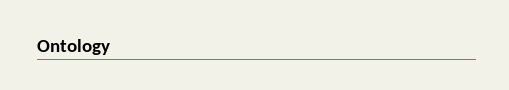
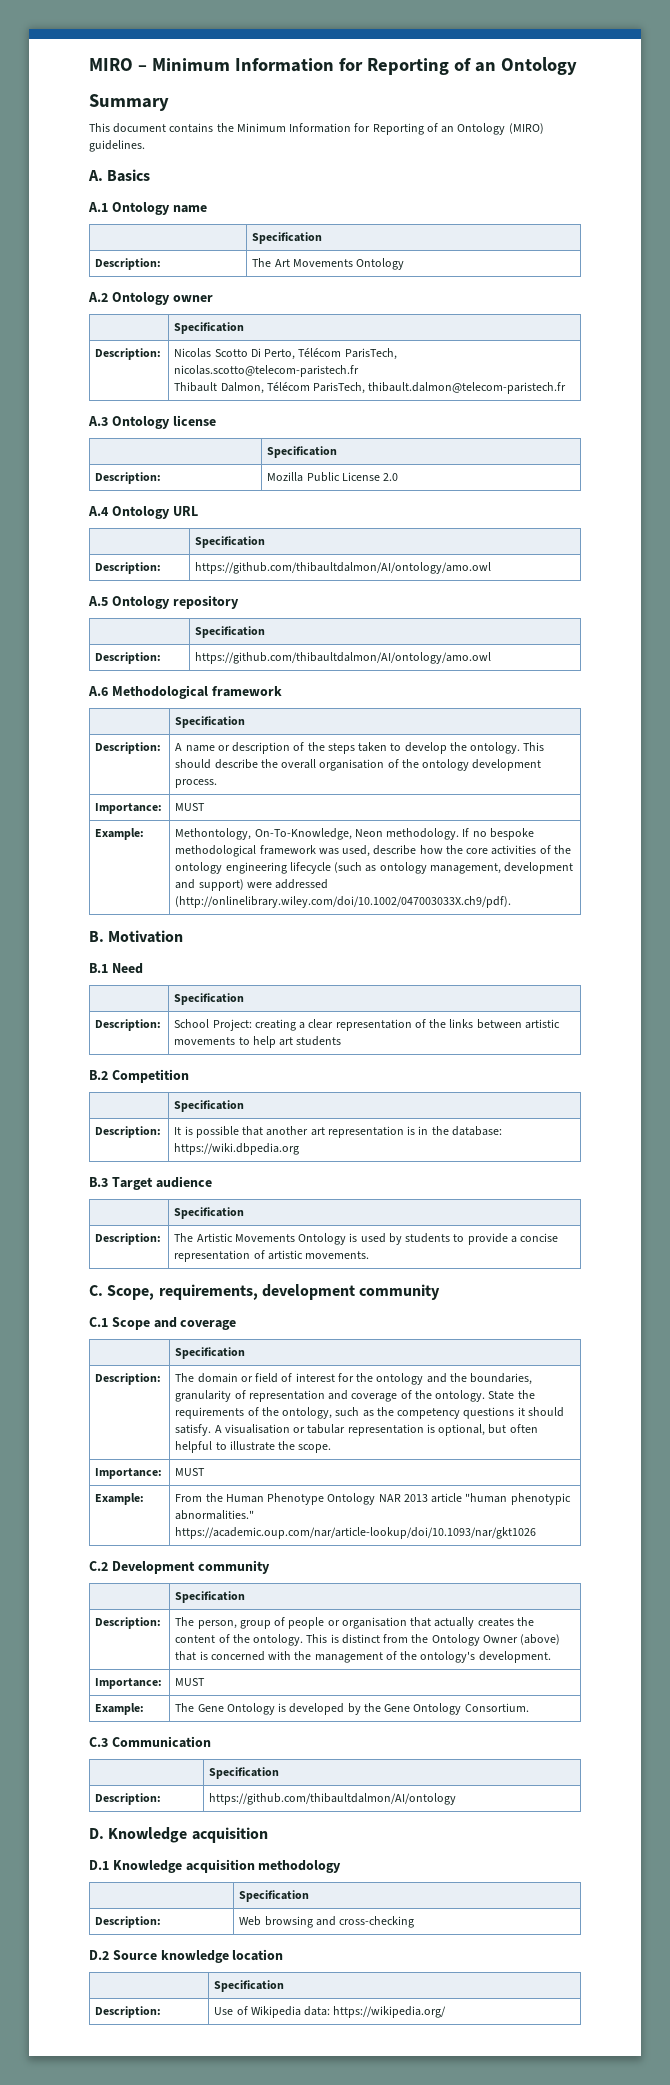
- Ontology
+ MIRO – Minimum Information for Reporting of an Ontology
+ Summary
+ This document contains the Minimum Information for Reporting of an Ontology (MIRO) guidelines.
+ A. Basics
+ A.1 Ontology name
+ | Specification
+ Description: | The Art Movements Ontology
+ A.2 Ontology owner
+ | Specification
+ Description: | Nicolas Scotto Di Perto, Télécom ParisTech, nicolas.scotto@telecom-paristech.fr
+ Thibault Dalmon, Télécom ParisTech, thibault.dalmon@telecom-paristech.fr
+ A.3 Ontology license
+ | Specification
+ Description: | Mozilla Public License 2.0
+ A.4 Ontology URL
+ | Specification
+ Description: | https://github.com/thibaultdalmon/AI/ontology/amo.owl
+ A.5 Ontology repository
+ | Specification
+ Description: | https://github.com/thibaultdalmon/AI/ontology/amo.owl
+ A.6 Methodological framework
+ | Specification
+ Description: | A name or description of the steps taken to develop the ontology. This should describe the overall organisation of the ontology development process.
+ Importance: | MUST
+ Example: | Methontology, On-To-Knowledge, Neon methodology. If no bespoke methodological framework was used, describe how the core activities of the ontology engineering lifecycle (such as ontology management, development and support) were addressed (http://onlinelibrary.wiley.com/doi/10.1002/047003033X.ch9/pdf).
+ B. Motivation
+ B.1 Need
+ | Specification
+ Description: | School Project: creating a clear representation of the links between artistic movements to help art students
+ B.2 Competition
+ | Specification
+ Description: | It is possible that another art representation is in the database: https://wiki.dbpedia.org
+ B.3 Target audience
+ | Specification
+ Description: | The Artistic Movements Ontology is used by students to provide a concise representation of artistic movements.
+ C. Scope, requirements, development community
+ C.1 Scope and coverage
+ | Specification
+ Description: | The domain or field of interest for the ontology and the boundaries, granularity of representation and coverage of the ontology. State the requirements of the ontology, such as the competency questions it should satisfy. A visualisation or tabular representation is optional, but often helpful to illustrate the scope.
+ Importance: | MUST
+ Example: | From the Human Phenotype Ontology NAR 2013 article "human phenotypic abnormalities." https://academic.oup.com/nar/article-lookup/doi/10.1093/nar/gkt1026
+ C.2 Development community
+ | Specification
+ Description: | The person, group of people or organisation that actually creates the content of the ontology. This is distinct from the Ontology Owner (above) that is concerned with the management of the ontology's development.
+ Importance: | MUST
+ Example: | The Gene Ontology is developed by the Gene Ontology Consortium.
+ C.3 Communication
+ | Specification
+ Description: | https://github.com/thibaultdalmon/AI/ontology
+ D. Knowledge acquisition
+ D.1 Knowledge acquisition methodology
+ | Specification
+ Description: | Web browsing and cross-checking
+ D.2 Source knowledge location
+ | Specification
+ Description: | Use of Wikipedia data: https://wikipedia.org/

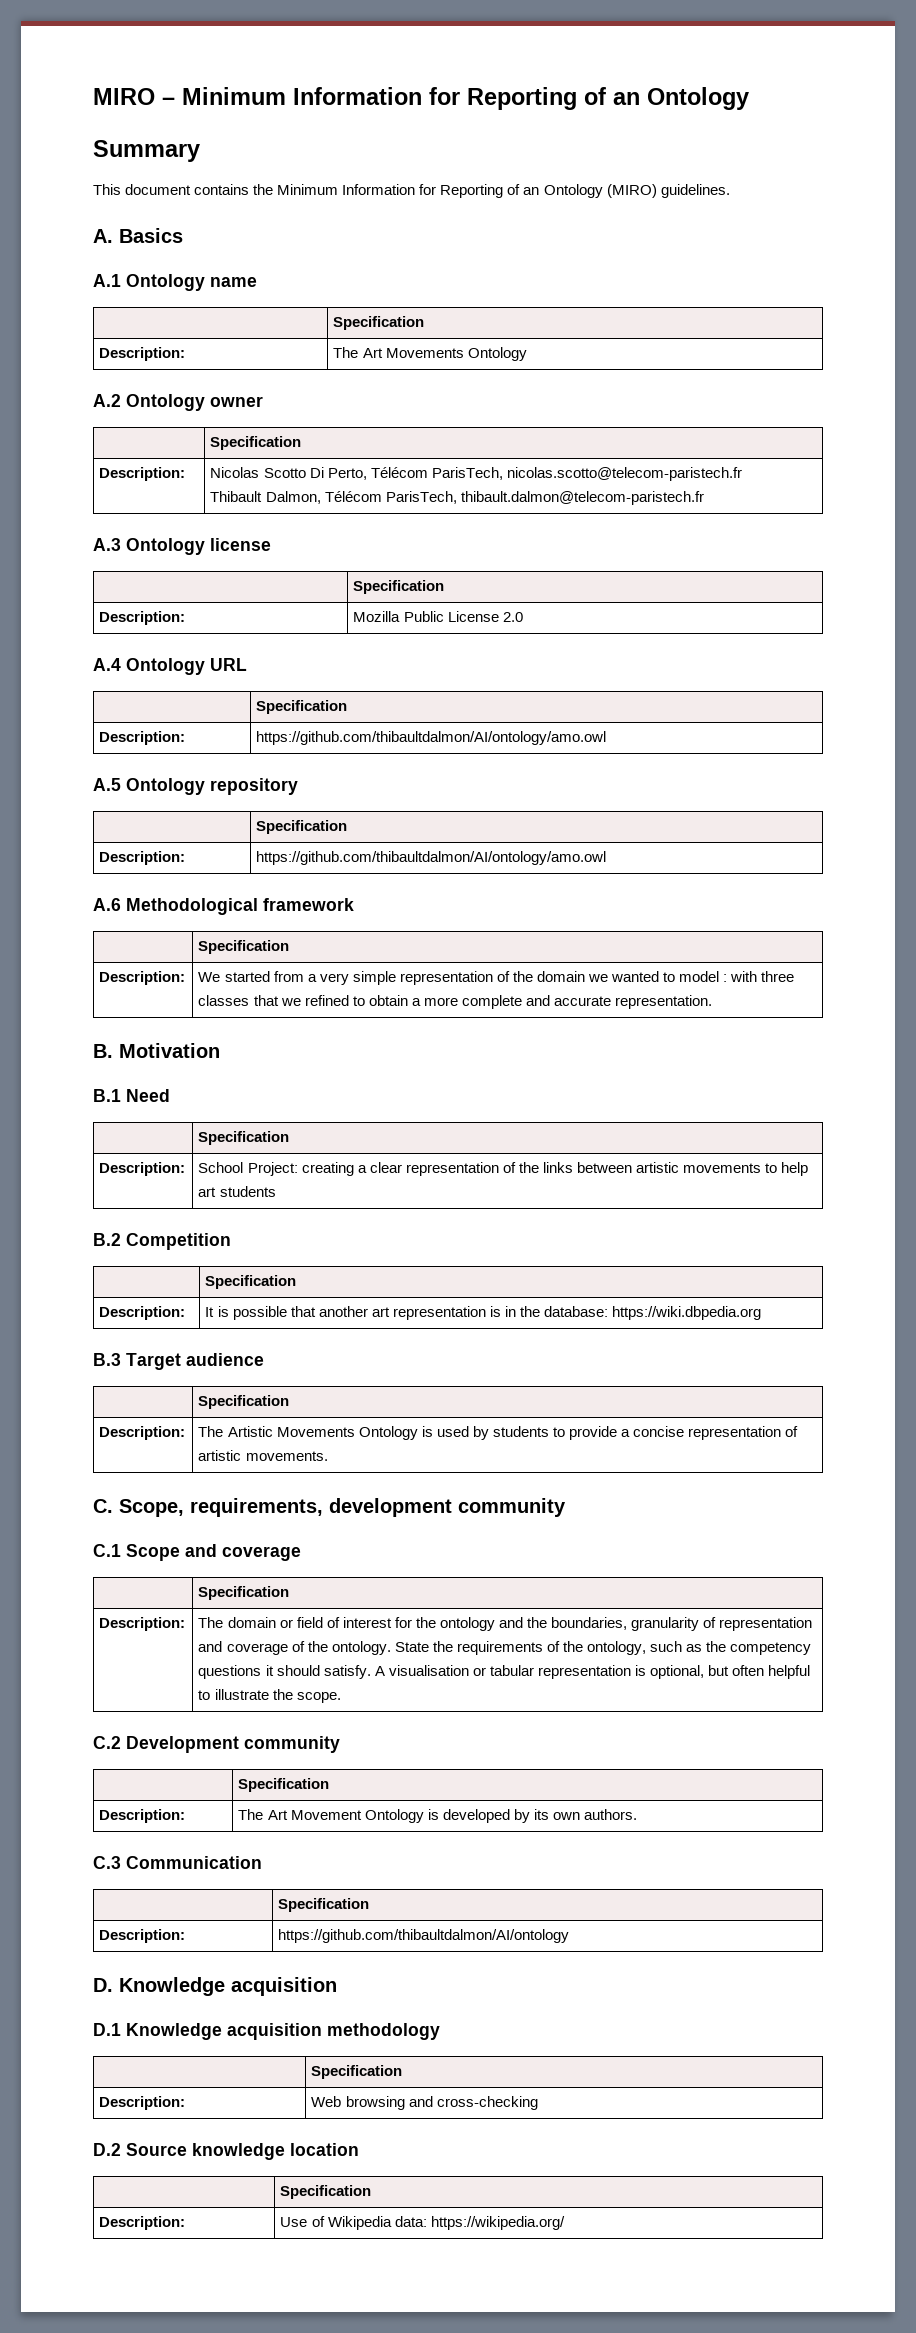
- Description: | A name or description of the steps taken to develop the ontology. This should describe the overall organisation of the ontology development process.
- Importance: | MUST
- Example: | Methontology, On-To-Knowledge, Neon methodology. If no bespoke methodological framework was used, describe how the core activities of the ontology engineering lifecycle (such as ontology management, development and support) were addressed (http://onlinelibrary.wiley.com/doi/10.1002/047003033X.ch9/pdf).
+ Description: | We started from a very simple representation of the domain we wanted to model : with three classes that we refined to obtain a more complete and accurate representation.
  A visualisation or tabular representation is optional, but often helpful to illustrate the scope.
- Importance: | MUST
- Example: | From the Human Phenotype Ontology NAR 2013 article "human phenotypic abnormalities." https://academic.oup.com/nar/article-lookup/doi/10.1093/nar/gkt1026
- Description: | The person, group of people or organisation that actually creates the content of the ontology. This is distinct from the Ontology Owner (above) that is concerned with the management of the ontology's development.
- Importance: | MUST
- Example: | The Gene Ontology is developed by the Gene Ontology Consortium.
+ Description: | The Art Movement Ontology is developed by its own authors.

